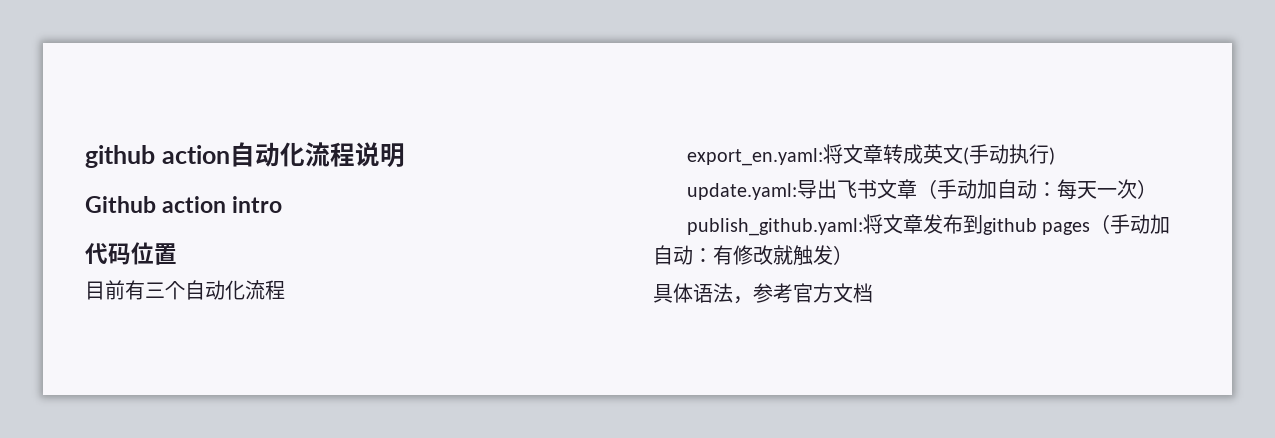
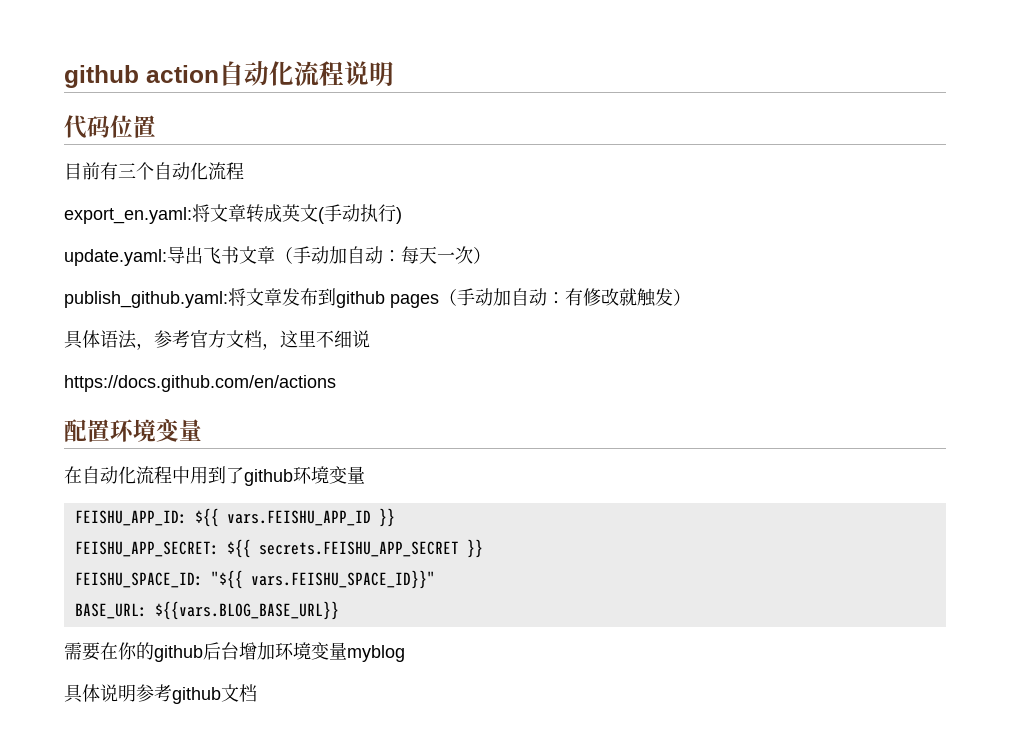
- Github action intro
- 具体语法，参考官方文档
+ 具体语法，参考官方文档，这里不细说
+ https://docs.github.com/en/actions
+ 配置环境变量
+ 在自动化流程中用到了github环境变量
+ FEISHU_APP_ID: ${{ vars.FEISHU_APP_ID }}
+ FEISHU_APP_SECRET: ${{ secrets.FEISHU_APP_SECRET }}
+ FEISHU_SPACE_ID: "${{ vars.FEISHU_SPACE_ID}}"
+ BASE_URL: ${{vars.BLOG_BASE_URL}}
+ 需要在你的github后台增加环境变量myblog
+ 具体说明参考github文档

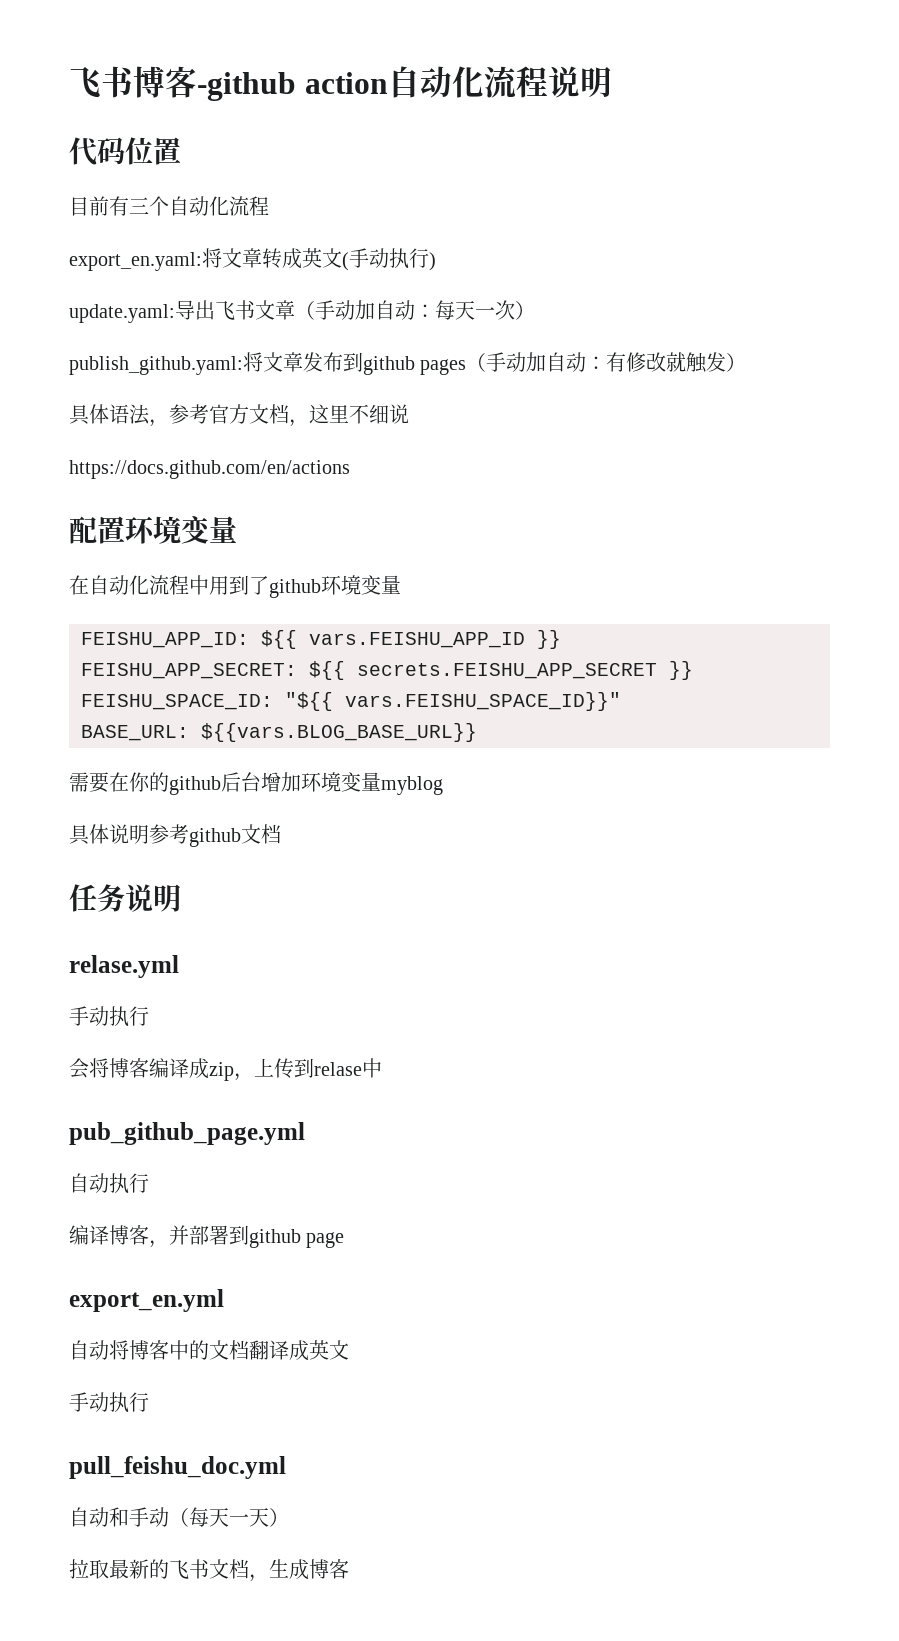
- github action自动化流程说明
+ 飞书博客-github action自动化流程说明
+ 任务说明
+ relase.yml
+ 手动执行
+ 会将博客编译成zip，上传到relase中
+ pub_github_page.yml
+ 自动执行
+ 编译博客，并部署到github page
+ export_en.yml
+ 自动将博客中的文档翻译成英文
+ 手动执行
+ pull_feishu_doc.yml
+ 自动和手动（每天一天）
+ 拉取最新的飞书文档，生成博客

